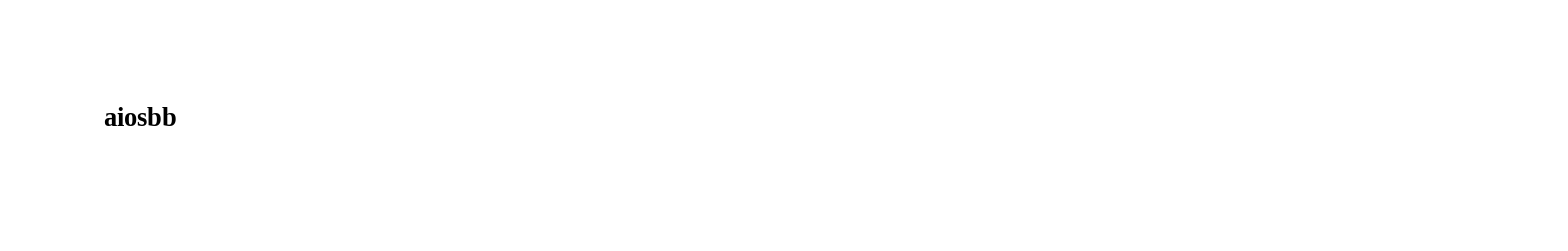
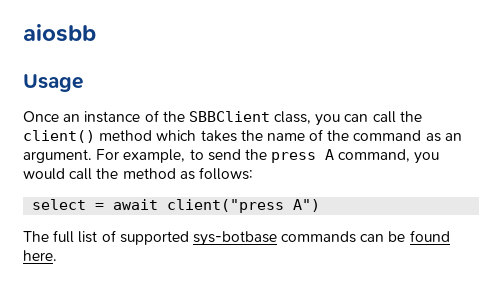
+ Usage
+ Once an instance of the SBBClient class, you can call the client() method which takes the name of the command as an argument. For example, to send the press A command, you would call the method as follows:
+ select = await client("press A")
+ The full list of supported sys-botbase commands can be found here.

